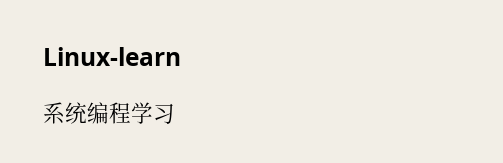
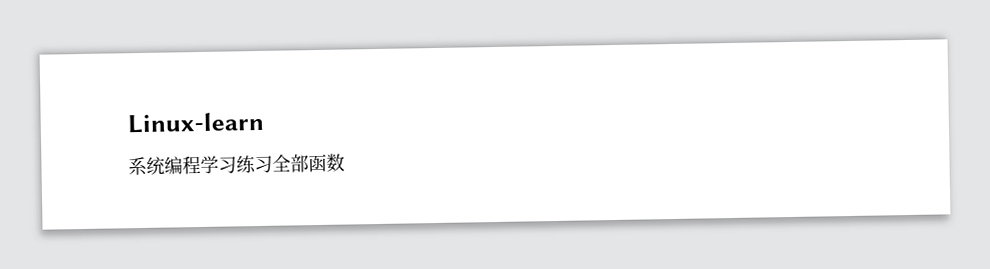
- 系统编程学习
+ 系统编程学习练习全部函数

